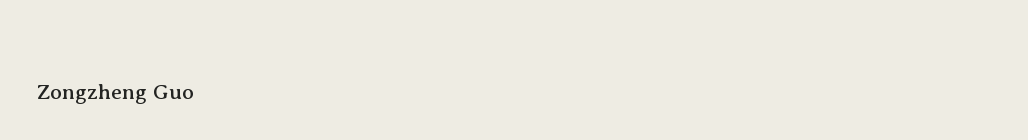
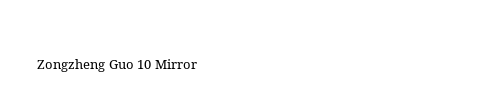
- Zongzheng Guo
+ Zongzheng Guo 10 Mirror

